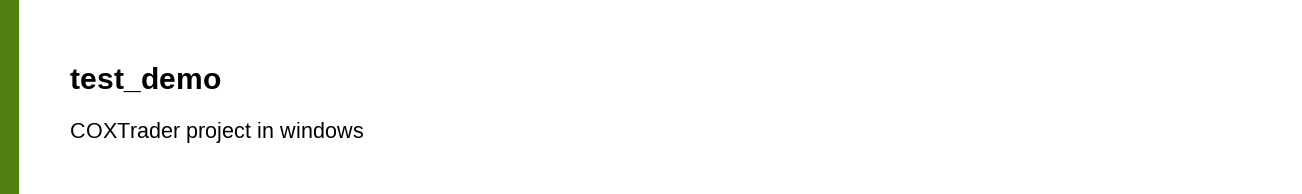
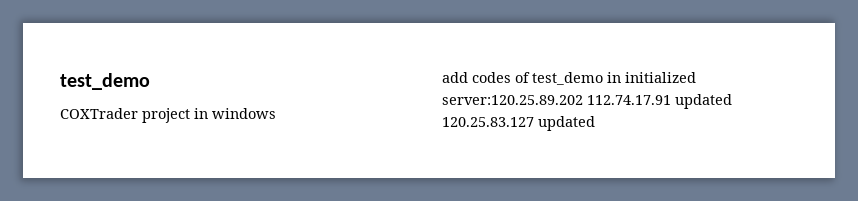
+ add codes of test_demo in initialized server:120.25.89.202 112.74.17.91 updated 120.25.83.127 updated

